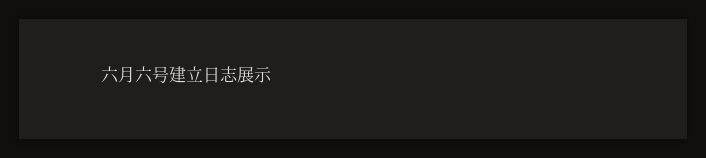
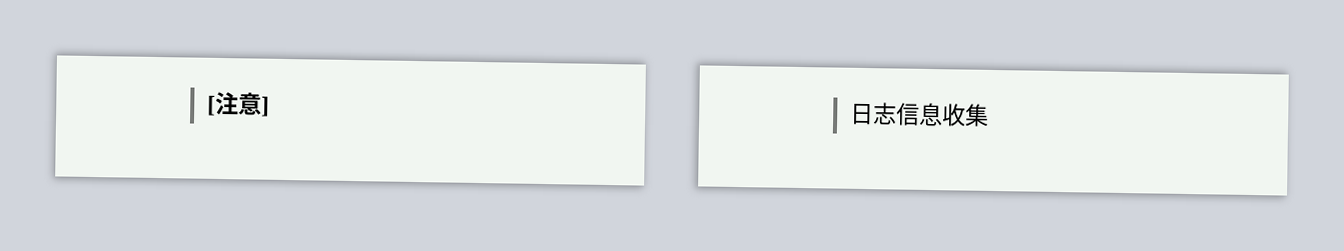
- 六月六号建立日志展示
+ [注意]
+ 日志信息收集

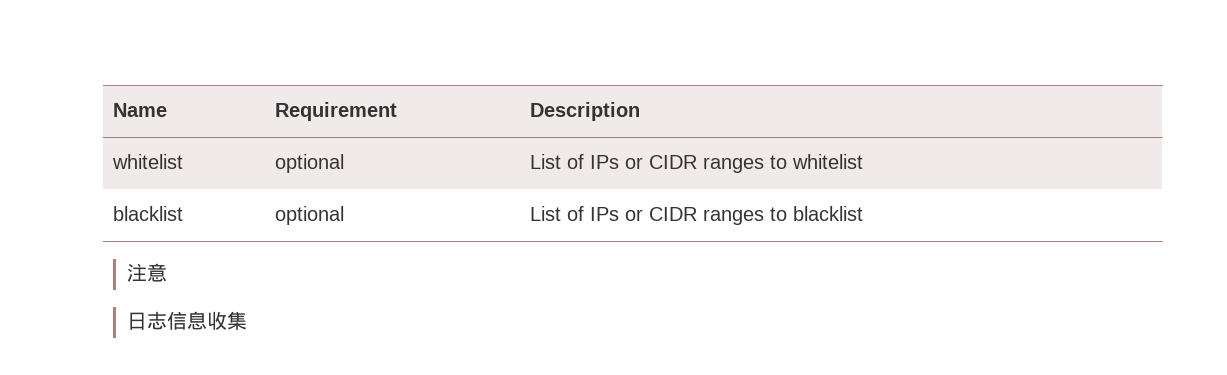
- [注意]
+ Name | Requirement | Description
+ whitelist | optional | List of IPs or CIDR ranges to whitelist
+ blacklist | optional | List of IPs or CIDR ranges to blacklist
+ 注意

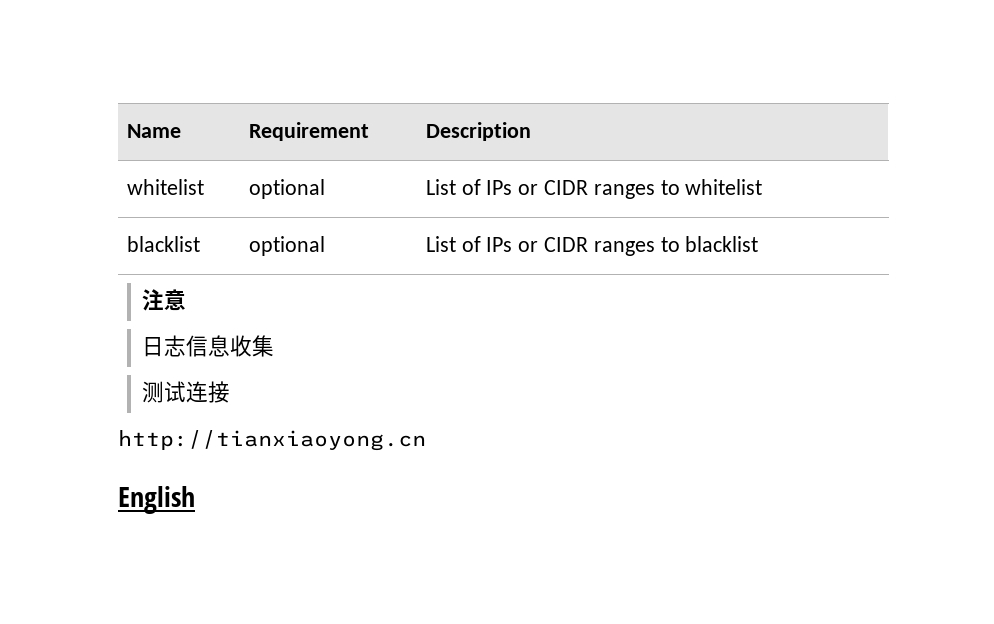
+ 测试连接
+ http://tianxiaoyong.cn
+ English

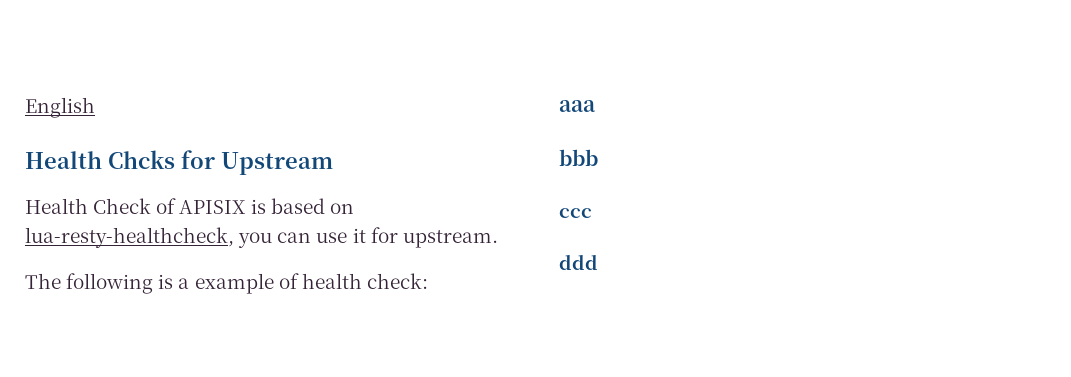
- Name | Requirement | Description
- whitelist | optional | List of IPs or CIDR ranges to whitelist
- blacklist | optional | List of IPs or CIDR ranges to blacklist
- 注意
- 日志信息收集
- 测试连接
- http://tianxiaoyong.cn
  English
+ Health Chcks for Upstream
+ Health Check of APISIX is based on lua-resty-healthcheck, you can use it for upstream.
+ The following is a example of health check:
+ aaa
+ bbb
+ ccc
+ ddd

